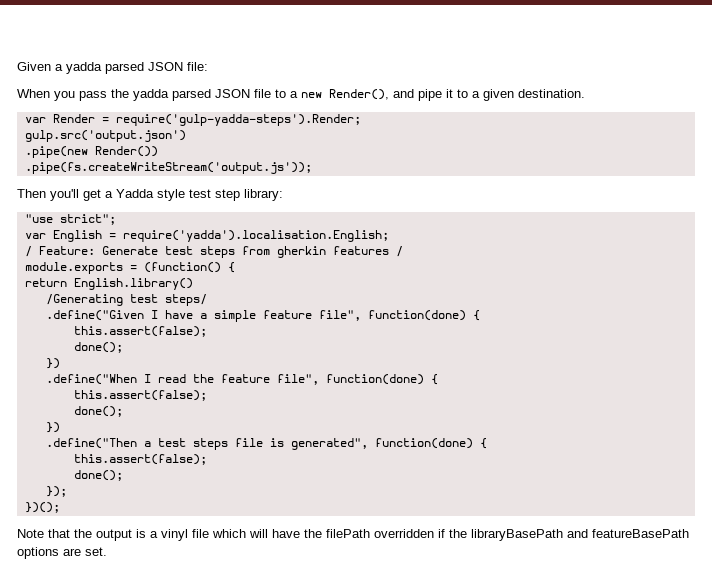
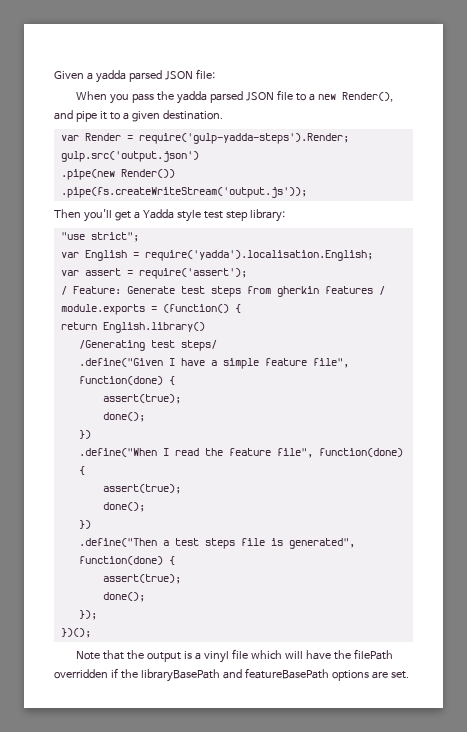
+ var assert = require('assert');
  .define("Given I have a simple feature file", function(done) {
- this.assert(false);
+ assert(true);
  .define("When I read the feature file", function(done) {
- this.assert(false);
+ assert(true);
  .define("Then a test steps file is generated", function(done) {
- this.assert(false);
+ assert(true);

